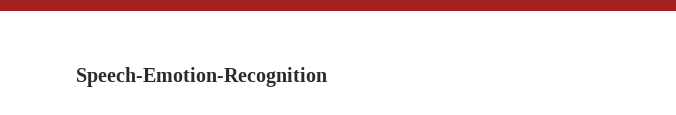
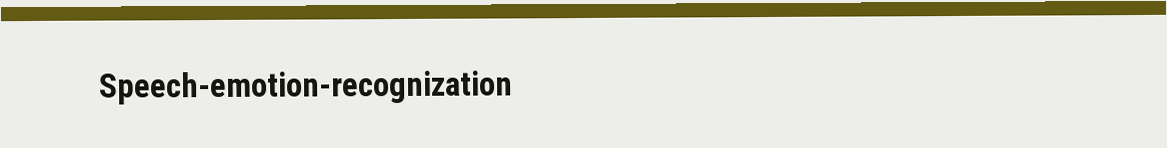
- Speech-Emotion-Recognition
+ Speech-emotion-recognization

